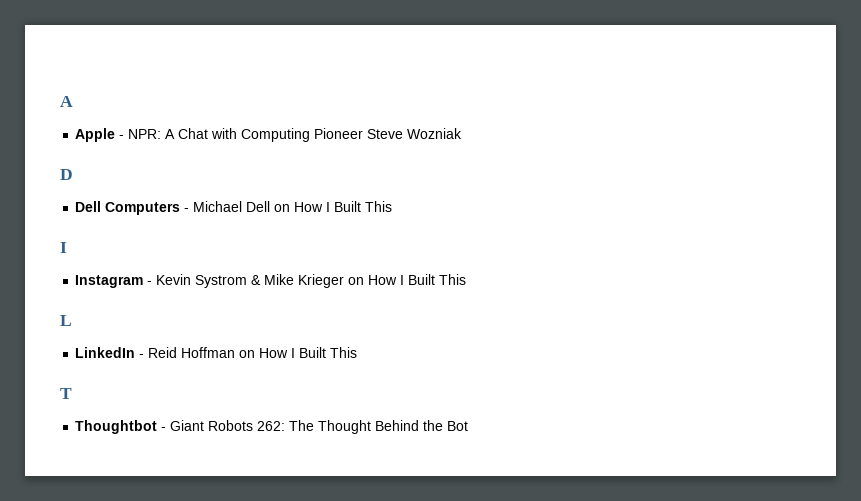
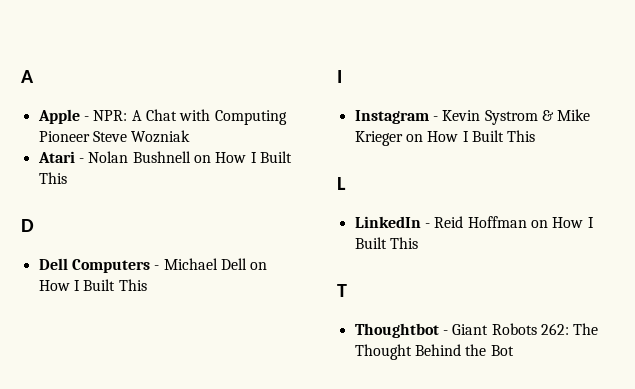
+ Atari - Nolan Bushnell on How I Built This

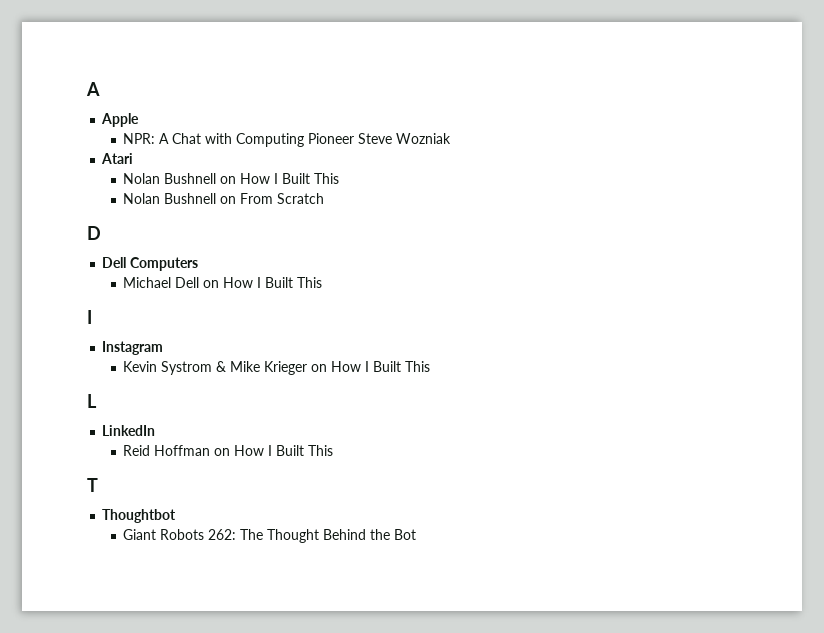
- Apple - NPR: A Chat with Computing Pioneer Steve Wozniak
+ Apple
+ NPR: A Chat with Computing Pioneer Steve Wozniak
- Atari - Nolan Bushnell on How I Built This
+ Atari
+ Nolan Bushnell on How I Built This
+ Nolan Bushnell on From Scratch
- Dell Computers - Michael Dell on How I Built This
+ Dell Computers
+ Michael Dell on How I Built This
- Instagram - Kevin Systrom & Mike Krieger on How I Built This
+ Instagram
+ Kevin Systrom & Mike Krieger on How I Built This
- LinkedIn - Reid Hoffman on How I Built This
+ LinkedIn
+ Reid Hoffman on How I Built This
- Thoughtbot - Giant Robots 262: The Thought Behind the Bot
+ Thoughtbot
+ Giant Robots 262: The Thought Behind the Bot

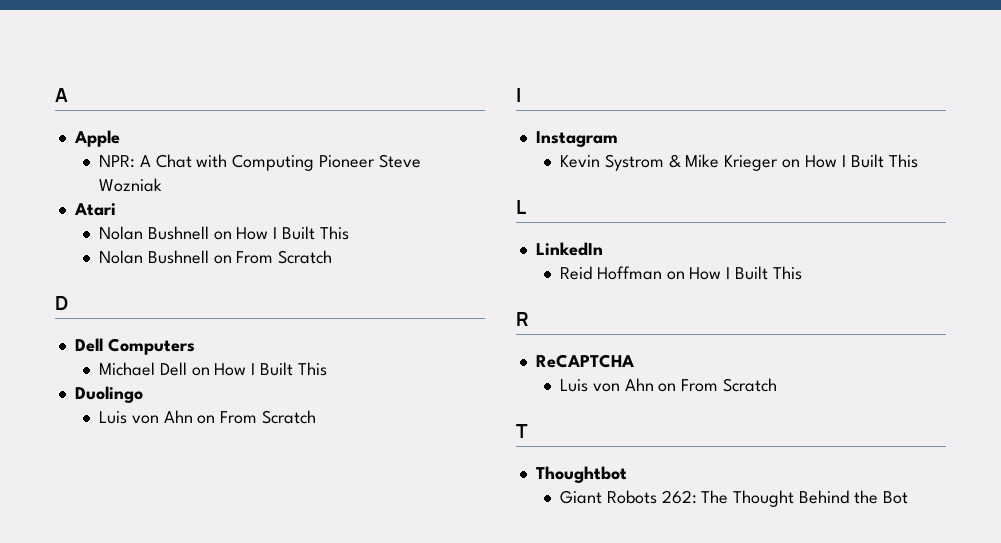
+ Duolingo
+ Luis von Ahn on From Scratch
+ R
+ ReCAPTCHA
+ Luis von Ahn on From Scratch

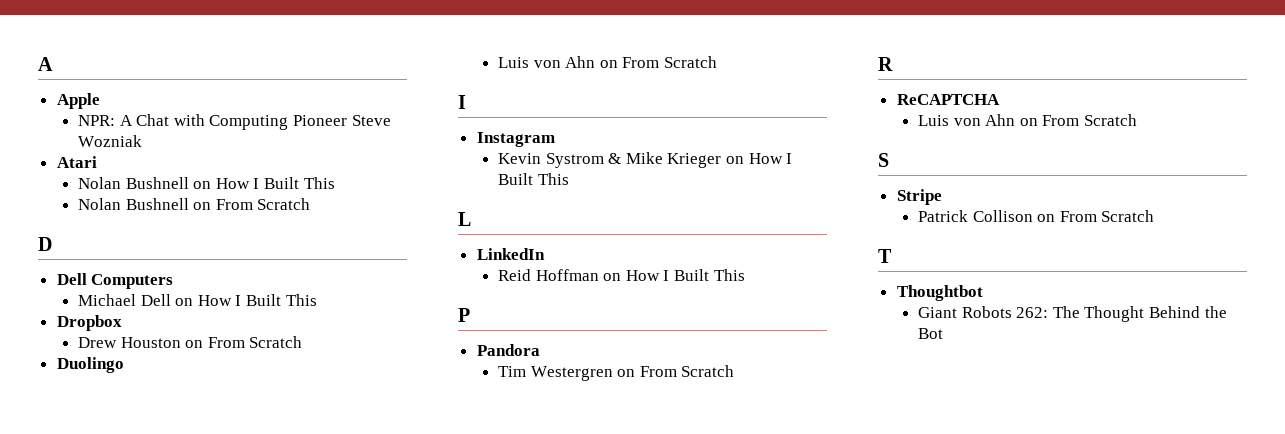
+ Dropbox
+ Drew Houston on From Scratch
+ P
+ Pandora
+ Tim Westergren on From Scratch
+ S
+ Stripe
+ Patrick Collison on From Scratch

